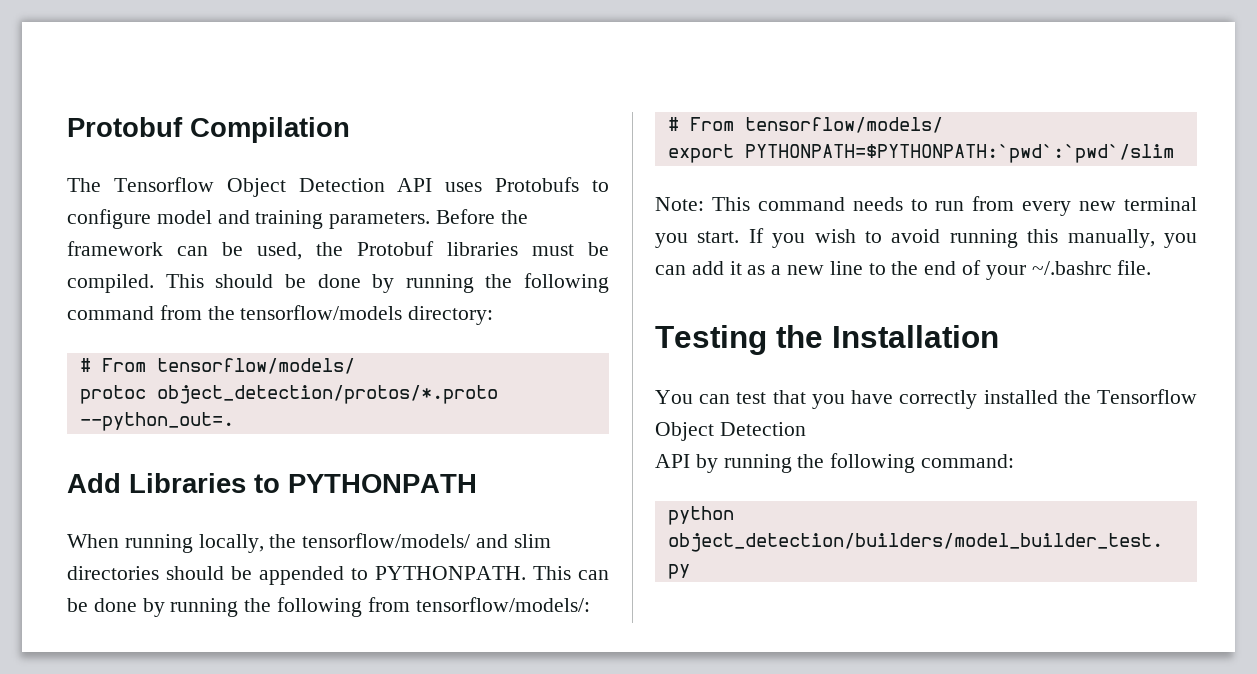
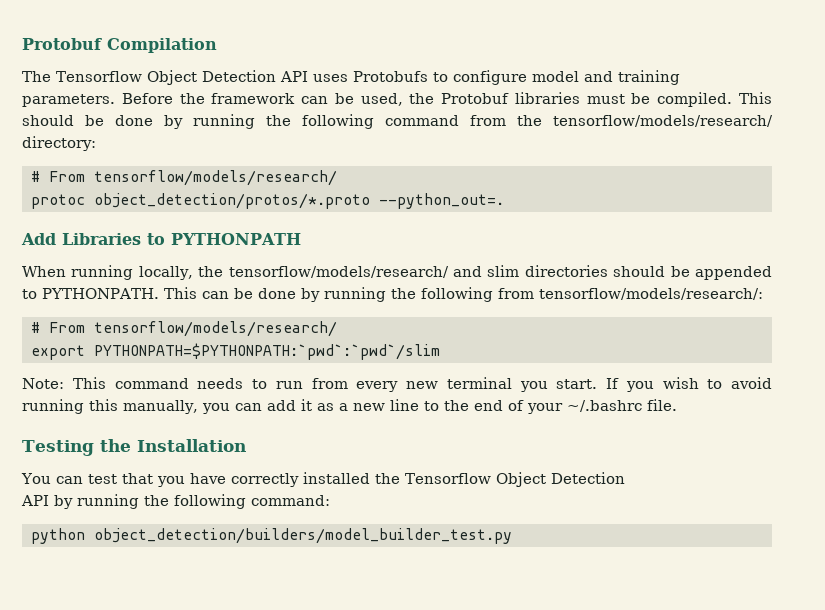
- This should be done by running the following command from the tensorflow/models directory:
- # From tensorflow/models/
+ This should be done by running the following command from the tensorflow/models/research/ directory:
+ # From tensorflow/models/research/
- When running locally, the tensorflow/models/ and slim directories should be appended to PYTHONPATH.
+ When running locally, the tensorflow/models/research/ and slim directories should be appended to PYTHONPATH.
- This can be done by running the following from tensorflow/models/:
- # From tensorflow/models/
+ This can be done by running the following from tensorflow/models/research/:
+ # From tensorflow/models/research/

